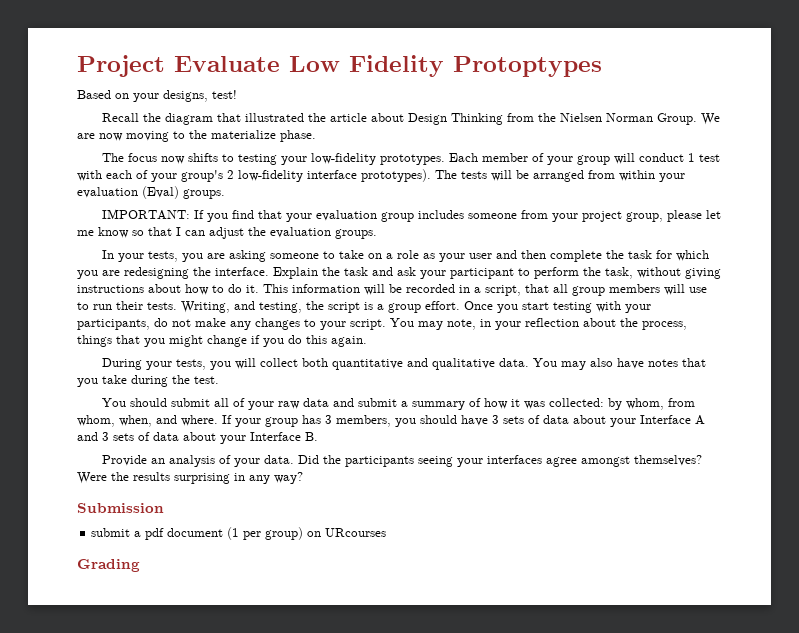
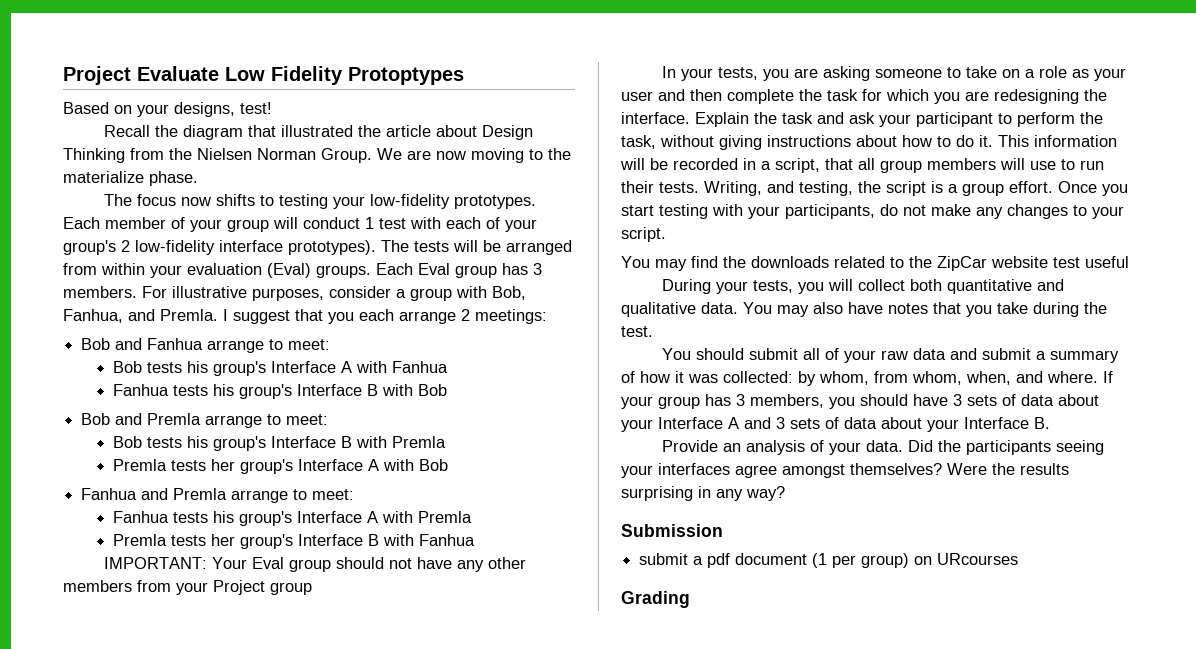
- The tests will be arranged from within your evaluation (Eval) groups.
- IMPORTANT: If you find that your evaluation group includes someone from your project group, please let me know so that I can adjust the evaluation groups.
+ The tests will be arranged from within your evaluation (Eval) groups. Each Eval group has 3 members. For illustrative purposes, consider a group with Bob, Fanhua, and Premla. I suggest that you each arrange 2 meetings:
+ Bob and Fanhua arrange to meet:
+ Bob tests his group's Interface A with Fanhua
+ Fanhua tests his group's Interface B with Bob
+ Bob and Premla arrange to meet:
+ Bob tests his group's Interface B with Premla
+ Premla tests her group's Interface A with Bob
+ Fanhua and Premla arrange to meet:
+ Fanhua tests his group's Interface A with Premla
+ Premla tests her group's Interface B with Fanhua
+ IMPORTANT: Your Eval group should not have any other members from your Project group
- Once you start testing with your participants, do not make any changes to your script. You may note, in your reflection about the process, things that you might change if you do this again.
+ Once you start testing with your participants, do not make any changes to your script.
+ You may find the downloads related to the ZipCar website test useful

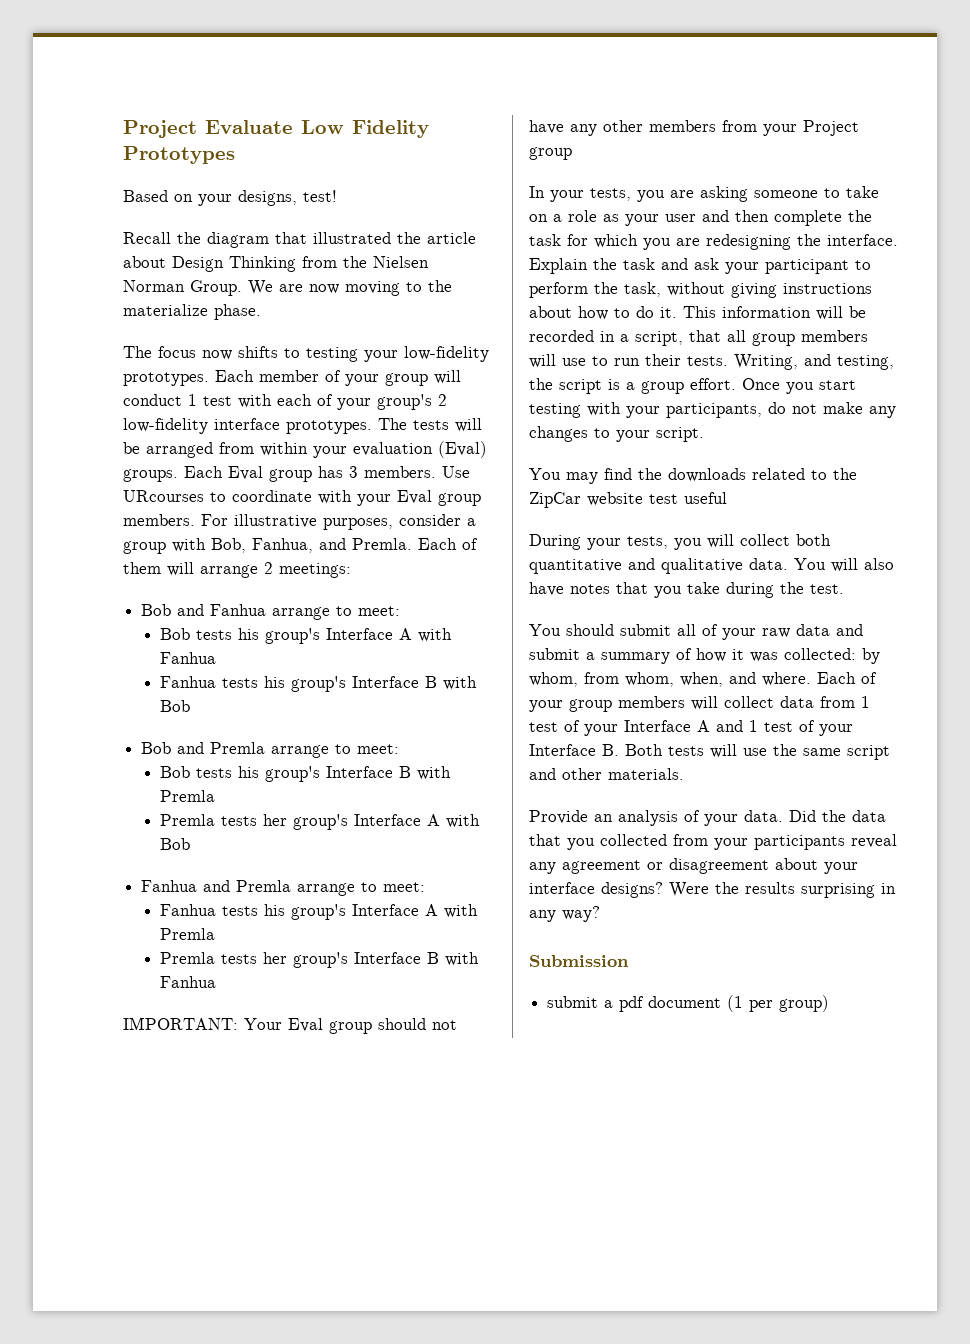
- Project Evaluate Low Fidelity Protoptypes
+ Project Evaluate Low Fidelity Prototypes
- Each member of your group will conduct 1 test with each of your group's 2 low-fidelity interface prototypes).
+ Each member of your group will conduct 1 test with each of your group's 2 low-fidelity interface prototypes.
+ Use URcourses to coordinate with your Eval group members.
- I suggest that you each arrange 2 meetings:
+ Each of them will arrange 2 meetings:
- You may also have notes that you take during the test.
+ You will also have notes that you take during the test.
- If your group has 3 members, you should have 3 sets of data about your Interface A and 3 sets of data about your Interface B.
+ Each of your group members will collect data from 1 test of your Interface A and 1 test of your Interface B. Both tests will use the same script and other materials.
- Did the participants seeing your interfaces agree amongst themselves?
+ Did the data that you collected from your participants reveal any agreement or disagreement about your interface designs?
- submit a pdf document (1 per group) on URcourses
- Grading
+ submit a pdf document (1 per group)

